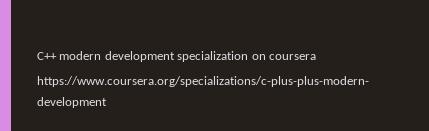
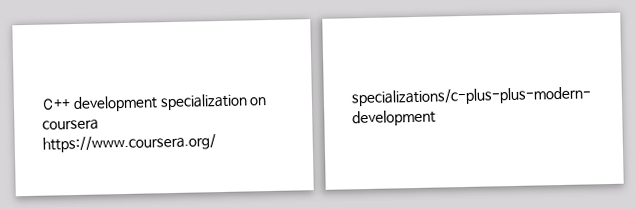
- С++ modern development specialization on coursera
+ С++ development specialization on coursera

